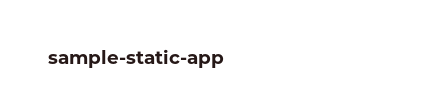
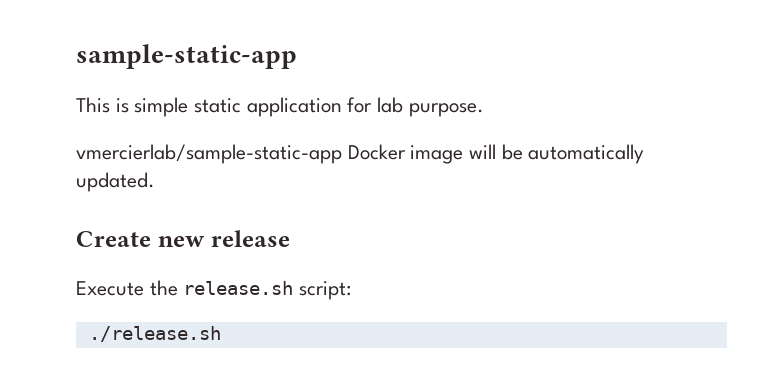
+ This is simple static application for lab purpose.
+ vmercierlab/sample-static-app Docker image will be automatically updated.
+ Create new release
+ Execute the release.sh script:
+ ./release.sh

